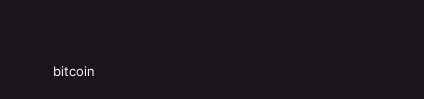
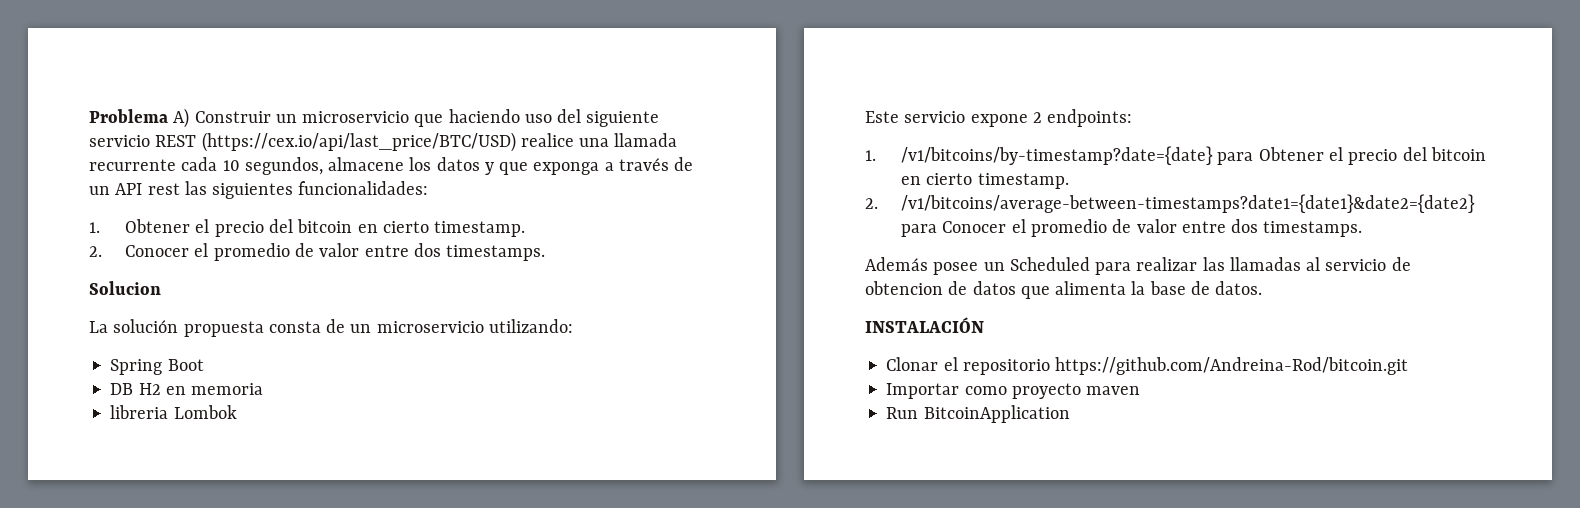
- bitcoin
+ Problema A) Construir un microservicio que haciendo uso del siguiente servicio REST (https://cex.io/api/last_price/BTC/USD) realice una llamada recurrente cada 10 segundos, almacene los datos y que exponga a través de un API rest las siguientes funcionalidades:
+ 1. Obtener el precio del bitcoin en cierto timestamp.
+ 2. Conocer el promedio de valor entre dos timestamps.
+ Solucion
+ La solución propuesta consta de un microservicio utilizando:
+ Spring Boot
+ DB H2 en memoria
+ libreria Lombok
+ Este servicio expone 2 endpoints:
+ 1. /v1/bitcoins/by-timestamp?date={date} para Obtener el precio del bitcoin en cierto timestamp.
+ 2. /v1/bitcoins/average-between-timestamps?date1={date1}&date2={date2} para Conocer el promedio de valor entre dos timestamps.
+ Además posee un Scheduled para realizar las llamadas al servicio de obtencion de datos que alimenta la base de datos.
+ INSTALACIÓN
+ Clonar el repositorio https://github.com/Andreina-Rod/bitcoin.git
+ Importar como proyecto maven
+ Run BitcoinApplication

